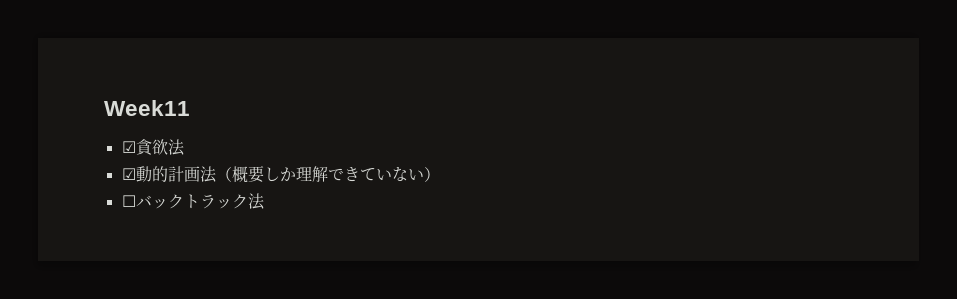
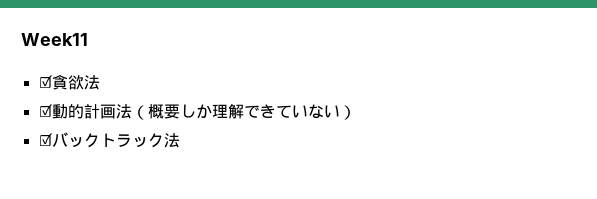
- ☐バックトラック法
+ ☑バックトラック法

